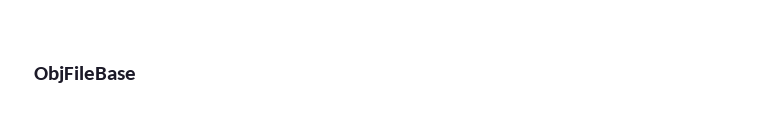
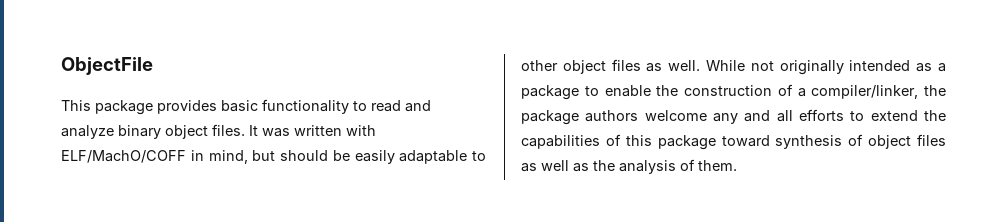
- ObjFileBase
+ ObjectFile
+ This package provides basic functionality to read and analyze binary object files. It was written with ELF/MachO/COFF in mind, but should be easily adaptable to other object files as well. While not originally intended as a package to enable the construction of a compiler/linker, the package authors welcome any and all efforts to extend the capabilities of this package toward synthesis of object files as well as the analysis of them.

